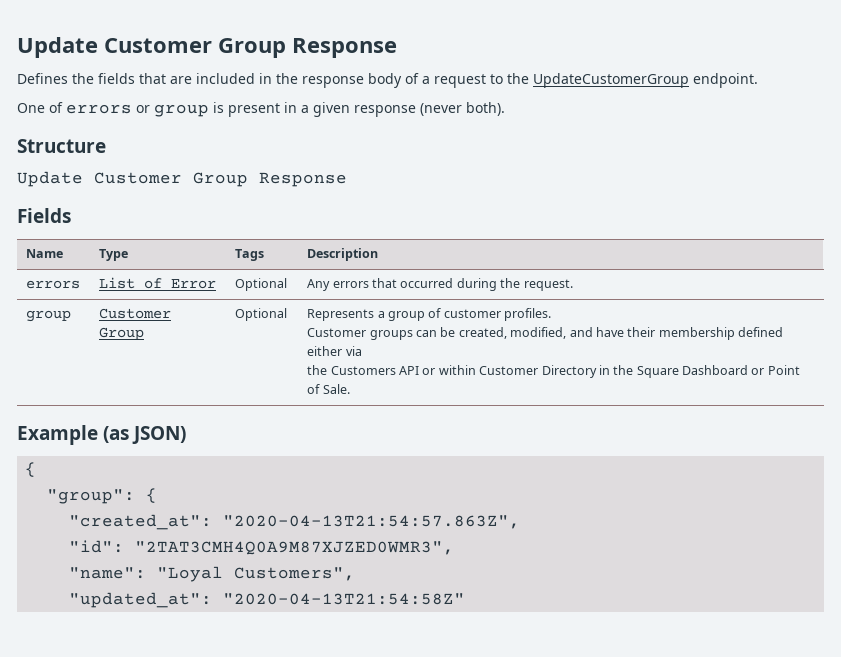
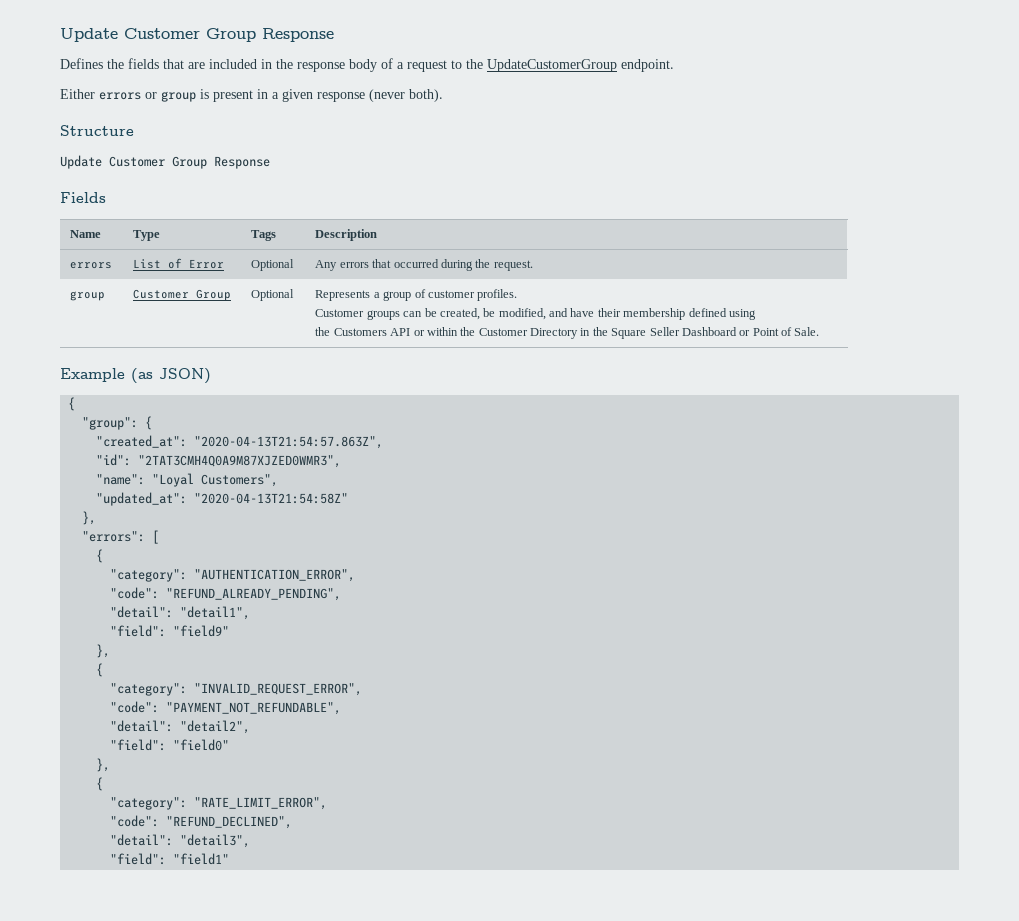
- One of errors or group is present in a given response (never both).
+ Either errors or group is present in a given response (never both).
  group | Customer Group | Optional | Represents a group of customer profiles.
- Customer groups can be created, modified, and have their membership defined either via
- the Customers API or within Customer Directory in the Square Dashboard or Point of Sale.
+ Customer groups can be created, be modified, and have their membership defined using
+ the Customers API or within the Customer Directory in the Square Seller Dashboard or Point of Sale.
  "updated_at": "2020-04-13T21:54:58Z"
+ },
+ "errors": [
+ {
+ "category": "AUTHENTICATION_ERROR",
+ "code": "REFUND_ALREADY_PENDING",
+ "detail": "detail1",
+ "field": "field9"
+ },
+ {
+ "category": "INVALID_REQUEST_ERROR",
+ "code": "PAYMENT_NOT_REFUNDABLE",
+ "detail": "detail2",
+ "field": "field0"
+ },
+ {
+ "category": "RATE_LIMIT_ERROR",
+ "code": "REFUND_DECLINED",
+ "detail": "detail3",
+ "field": "field1"

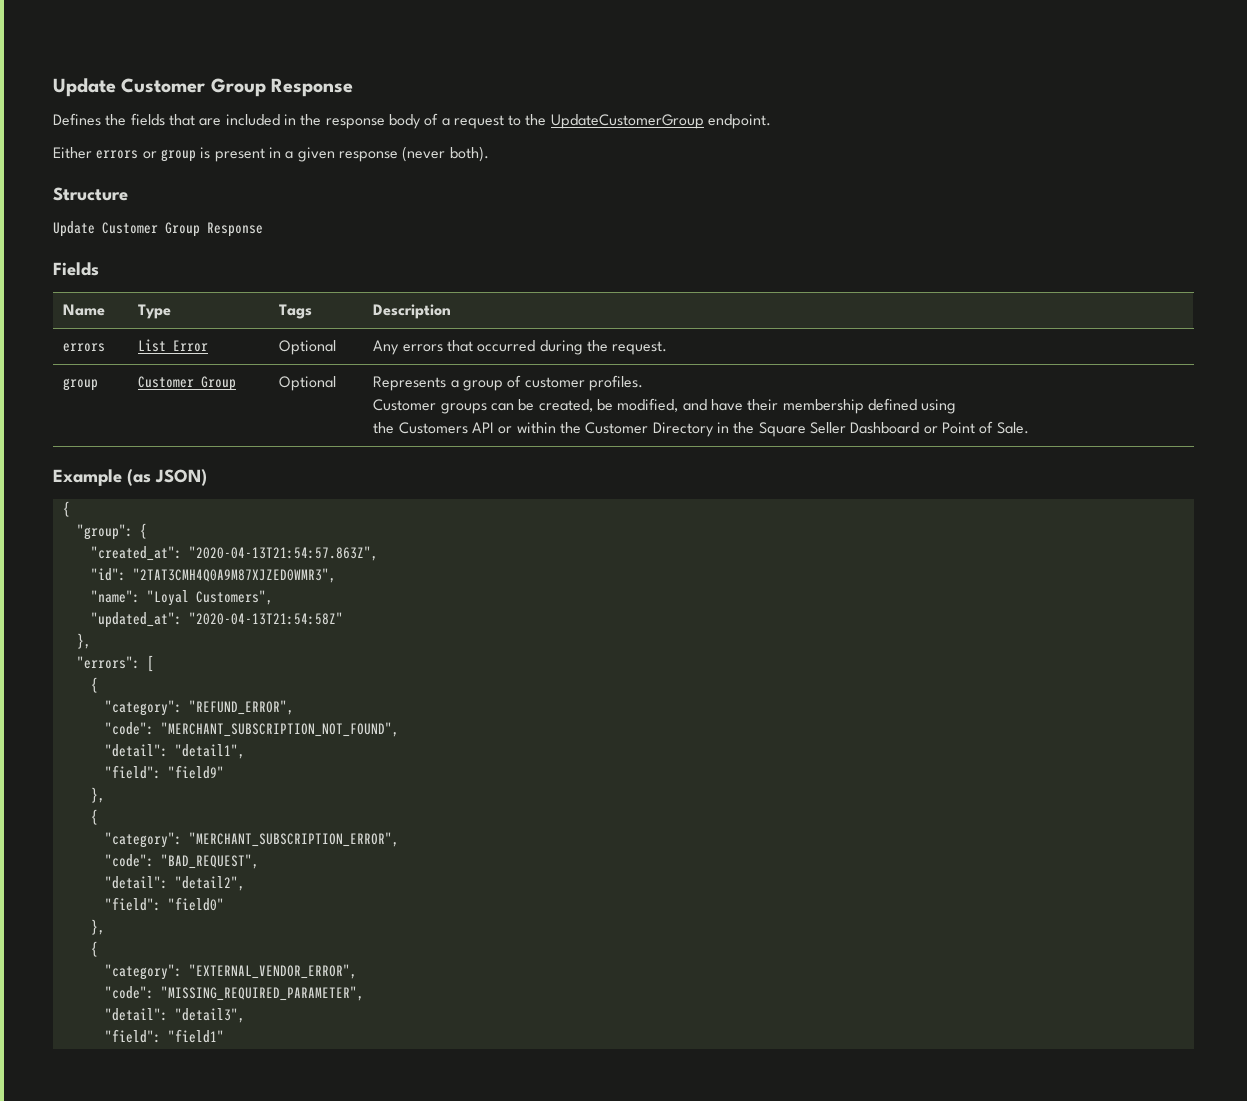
- errors | List of Error | Optional | Any errors that occurred during the request.
+ errors | List Error | Optional | Any errors that occurred during the request.
- "category": "AUTHENTICATION_ERROR",
- "code": "REFUND_ALREADY_PENDING",
+ "category": "REFUND_ERROR",
+ "code": "MERCHANT_SUBSCRIPTION_NOT_FOUND",
- "category": "INVALID_REQUEST_ERROR",
- "code": "PAYMENT_NOT_REFUNDABLE",
+ "category": "MERCHANT_SUBSCRIPTION_ERROR",
+ "code": "BAD_REQUEST",
- "category": "RATE_LIMIT_ERROR",
- "code": "REFUND_DECLINED",
+ "category": "EXTERNAL_VENDOR_ERROR",
+ "code": "MISSING_REQUIRED_PARAMETER",

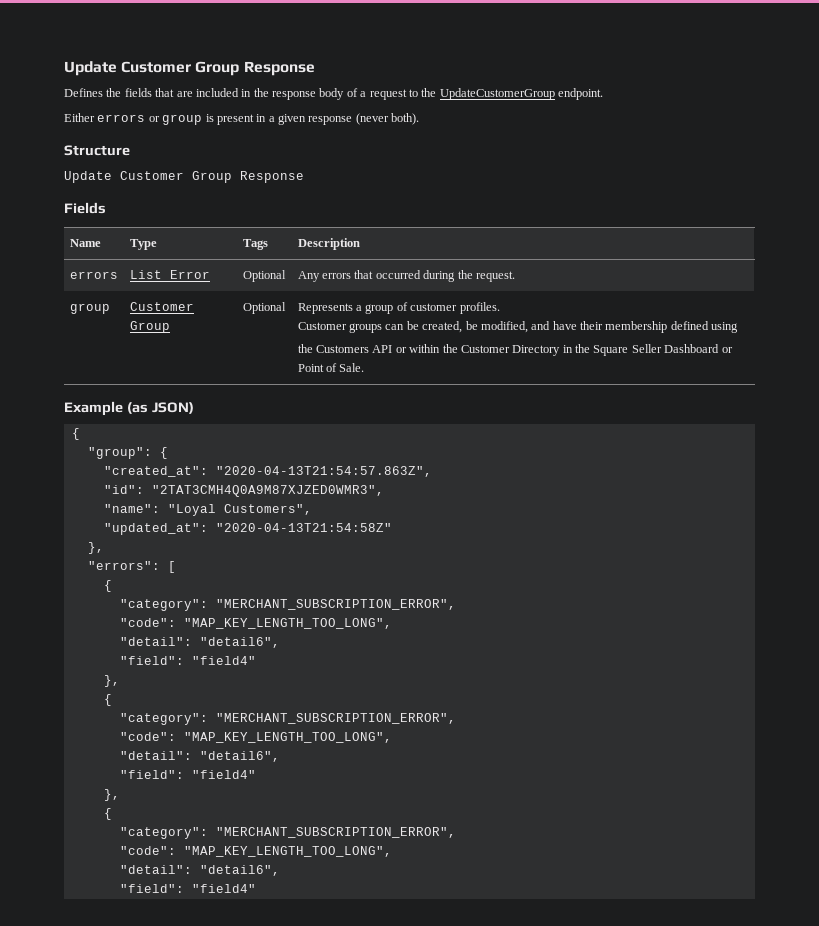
  "errors": [
  {
- "category": "REFUND_ERROR",
- "code": "MERCHANT_SUBSCRIPTION_NOT_FOUND",
- "detail": "detail1",
- "field": "field9"
+ "category": "MERCHANT_SUBSCRIPTION_ERROR",
+ "code": "MAP_KEY_LENGTH_TOO_LONG",
+ "detail": "detail6",
+ "field": "field4"
  },
  {
  "category": "MERCHANT_SUBSCRIPTION_ERROR",
- "code": "BAD_REQUEST",
- "detail": "detail2",
- "field": "field0"
+ "code": "MAP_KEY_LENGTH_TOO_LONG",
+ "detail": "detail6",
+ "field": "field4"
  },
  {
- "category": "EXTERNAL_VENDOR_ERROR",
- "code": "MISSING_REQUIRED_PARAMETER",
- "detail": "detail3",
- "field": "field1"
+ "category": "MERCHANT_SUBSCRIPTION_ERROR",
+ "code": "MAP_KEY_LENGTH_TOO_LONG",
+ "detail": "detail6",
+ "field": "field4"

